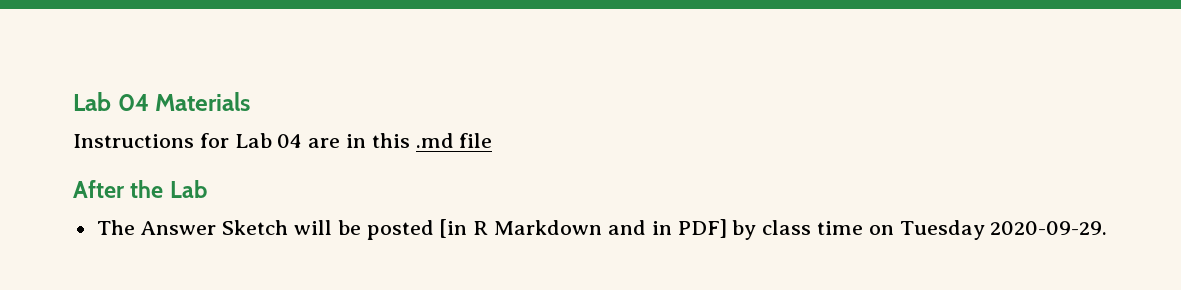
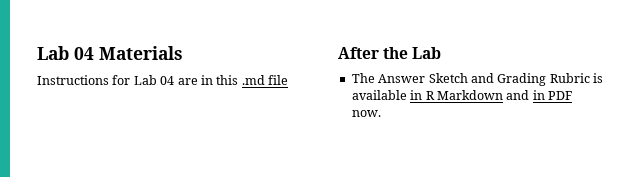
- The Answer Sketch will be posted [in R Markdown and in PDF] by class time on Tuesday 2020-09-29.
+ The Answer Sketch and Grading Rubric is available in R Markdown and in PDF now.

